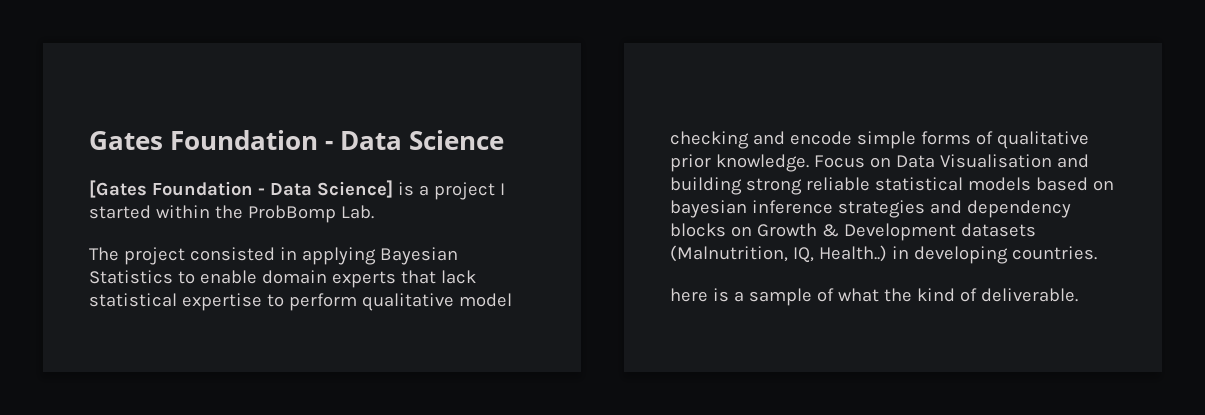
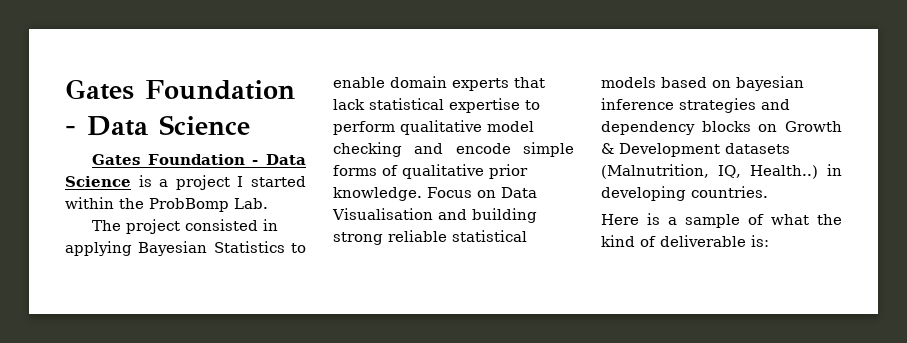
- [Gates Foundation - Data Science] is a project I started within the ProbBomp Lab.
+ Gates Foundation - Data Science is a project I started within the ProbBomp Lab.
- here is a sample of what the kind of deliverable.
+ Here is a sample of what the kind of deliverable is:

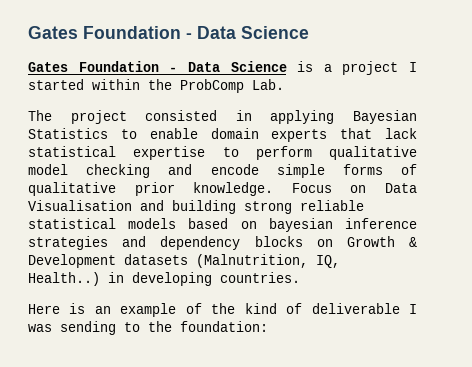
- Gates Foundation - Data Science is a project I started within the ProbBomp Lab.
+ Gates Foundation - Data Science is a project I started within the ProbComp Lab.
- Here is a sample of what the kind of deliverable is:
+ Here is an example of the kind of deliverable I was sending to the foundation:

